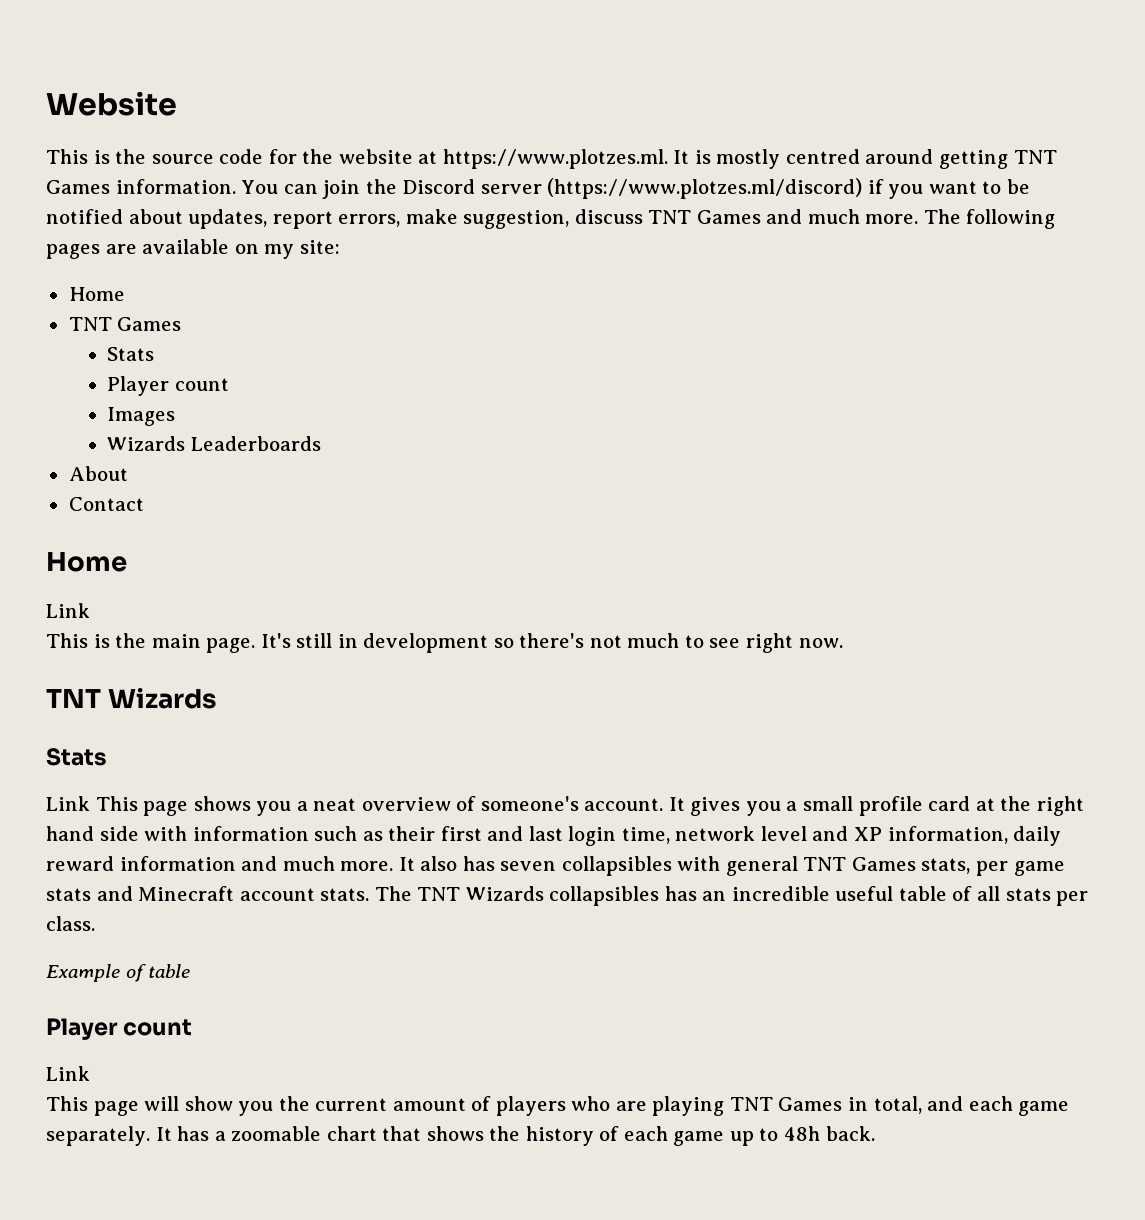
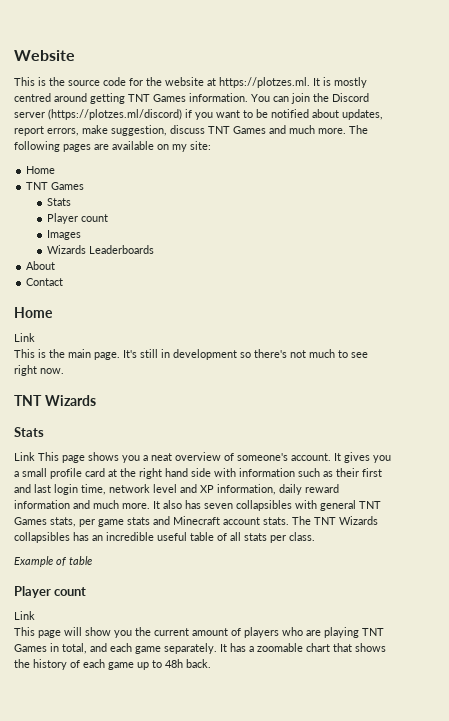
- This is the source code for the website at https://www.plotzes.ml. It is mostly centred around getting TNT Games information.
+ This is the source code for the website at https://plotzes.ml. It is mostly centred around getting TNT Games information.
- You can join the Discord server (https://www.plotzes.ml/discord) if you want to be notified about updates, report errors, make suggestion, discuss TNT Games and much more.
+ You can join the Discord server (https://plotzes.ml/discord) if you want to be notified about updates, report errors, make suggestion, discuss TNT Games and much more.

